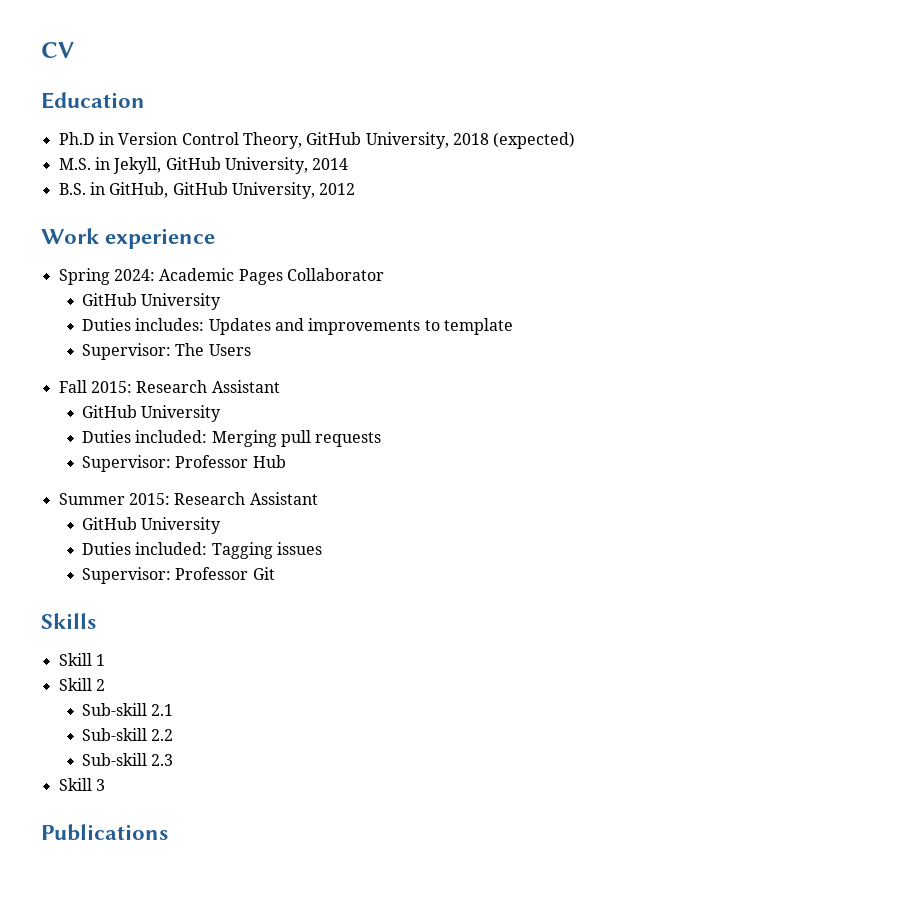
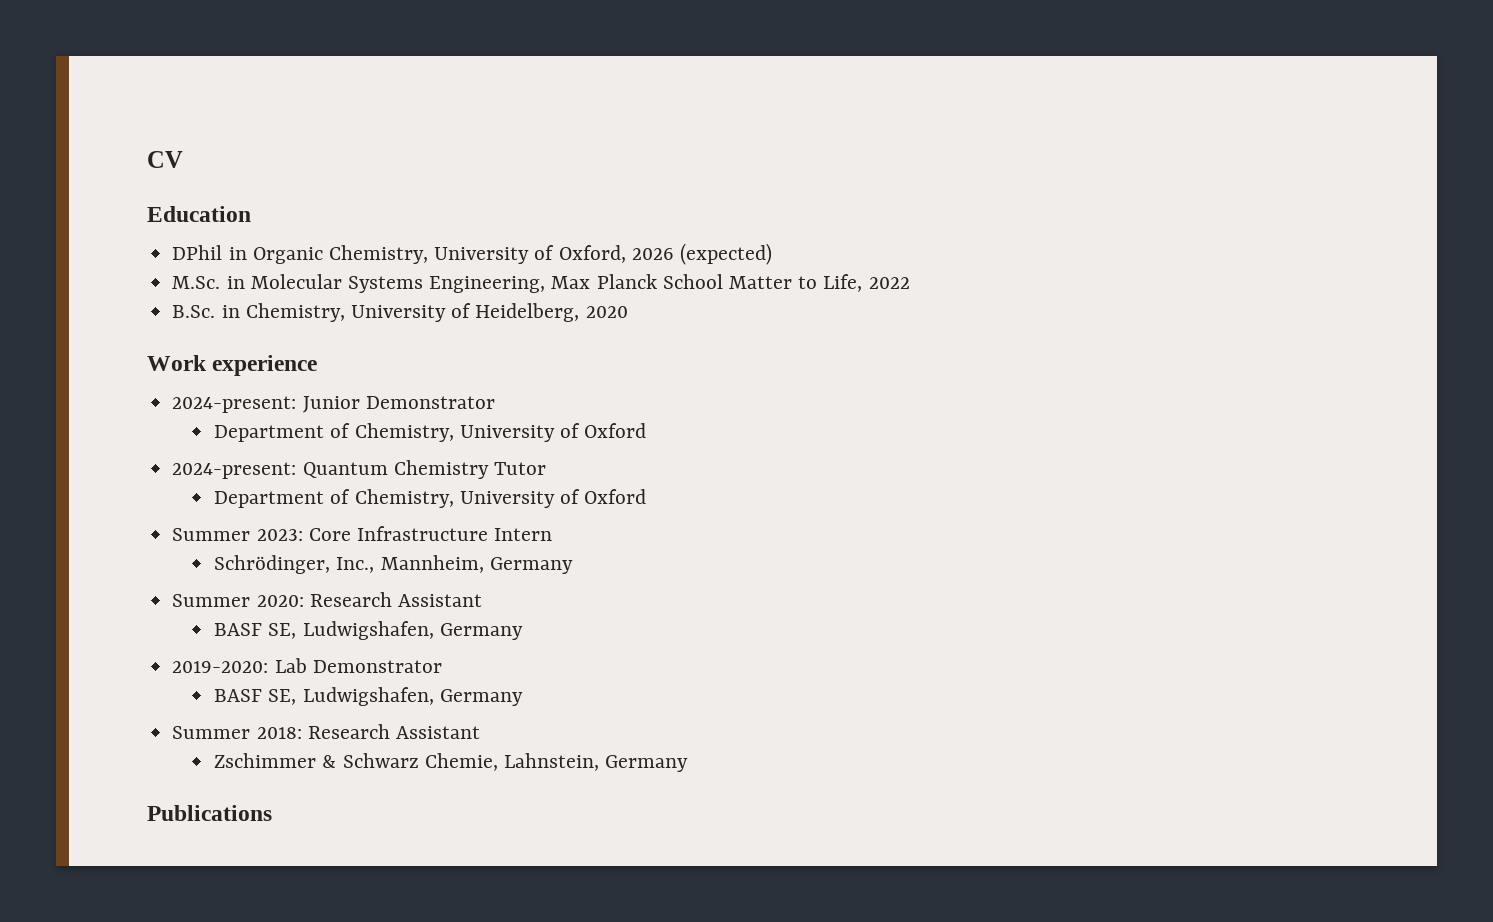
- Ph.D in Version Control Theory, GitHub University, 2018 (expected)
- M.S. in Jekyll, GitHub University, 2014
- B.S. in GitHub, GitHub University, 2012
+ DPhil in Organic Chemistry, University of Oxford, 2026 (expected)
+ M.Sc. in Molecular Systems Engineering, Max Planck School Matter to Life, 2022
+ B.Sc. in Chemistry, University of Heidelberg, 2020
  Work experience
- Spring 2024: Academic Pages Collaborator
- GitHub University
- Duties includes: Updates and improvements to template
- Supervisor: The Users
- Fall 2015: Research Assistant
- GitHub University
- Duties included: Merging pull requests
- Supervisor: Professor Hub
- Summer 2015: Research Assistant
- GitHub University
- Duties included: Tagging issues
- Supervisor: Professor Git
- Skills
- Skill 1
- Skill 2
- Sub-skill 2.1
- Sub-skill 2.2
- Sub-skill 2.3
- Skill 3
+ 2024-present: Junior Demonstrator
+ Department of Chemistry, University of Oxford
+ 2024-present: Quantum Chemistry Tutor
+ Department of Chemistry, University of Oxford
+ Summer 2023: Core Infrastructure Intern
+ Schrödinger, Inc., Mannheim, Germany
+ Summer 2020: Research Assistant
+ BASF SE, Ludwigshafen, Germany
+ 2019-2020: Lab Demonstrator
+ BASF SE, Ludwigshafen, Germany
+ Summer 2018: Research Assistant
+ Zschimmer & Schwarz Chemie, Lahnstein, Germany

